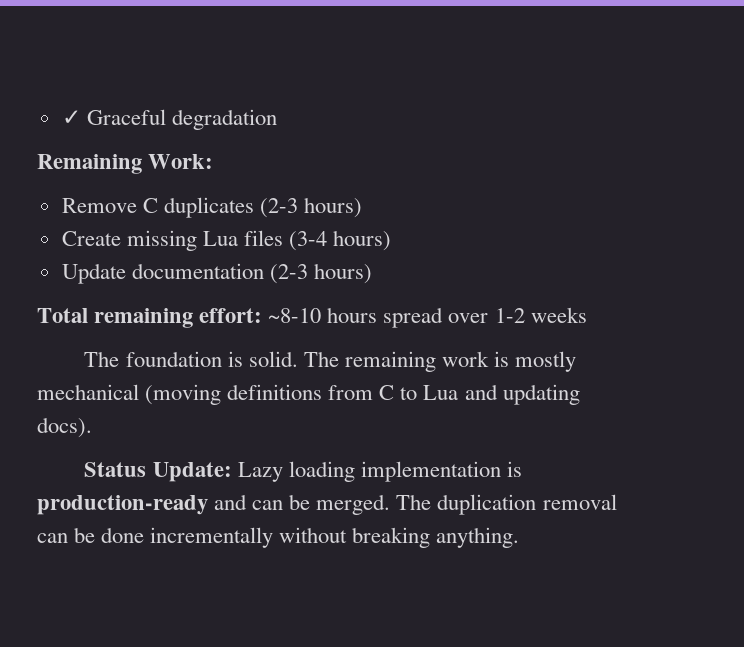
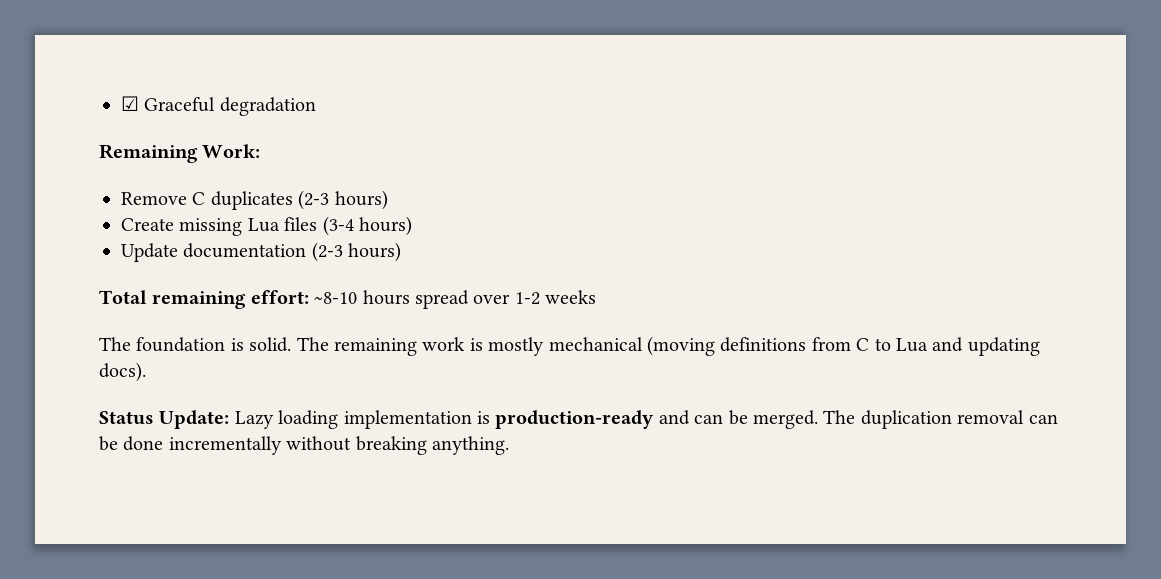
- ✓ Graceful degradation
+ ☑ Graceful degradation

